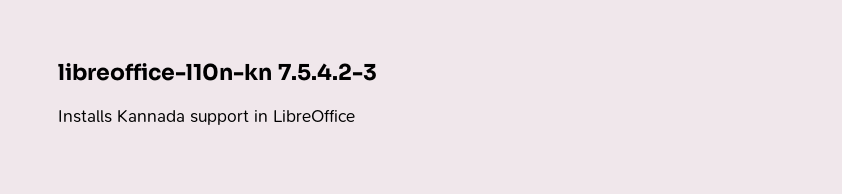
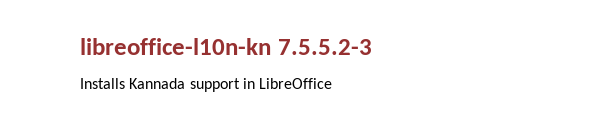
- libreoffice-l10n-kn 7.5.4.2-3
+ libreoffice-l10n-kn 7.5.5.2-3

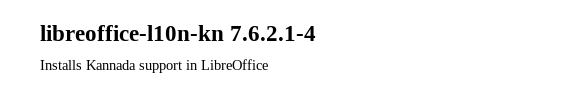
- libreoffice-l10n-kn 7.5.5.2-3
+ libreoffice-l10n-kn 7.6.2.1-4

